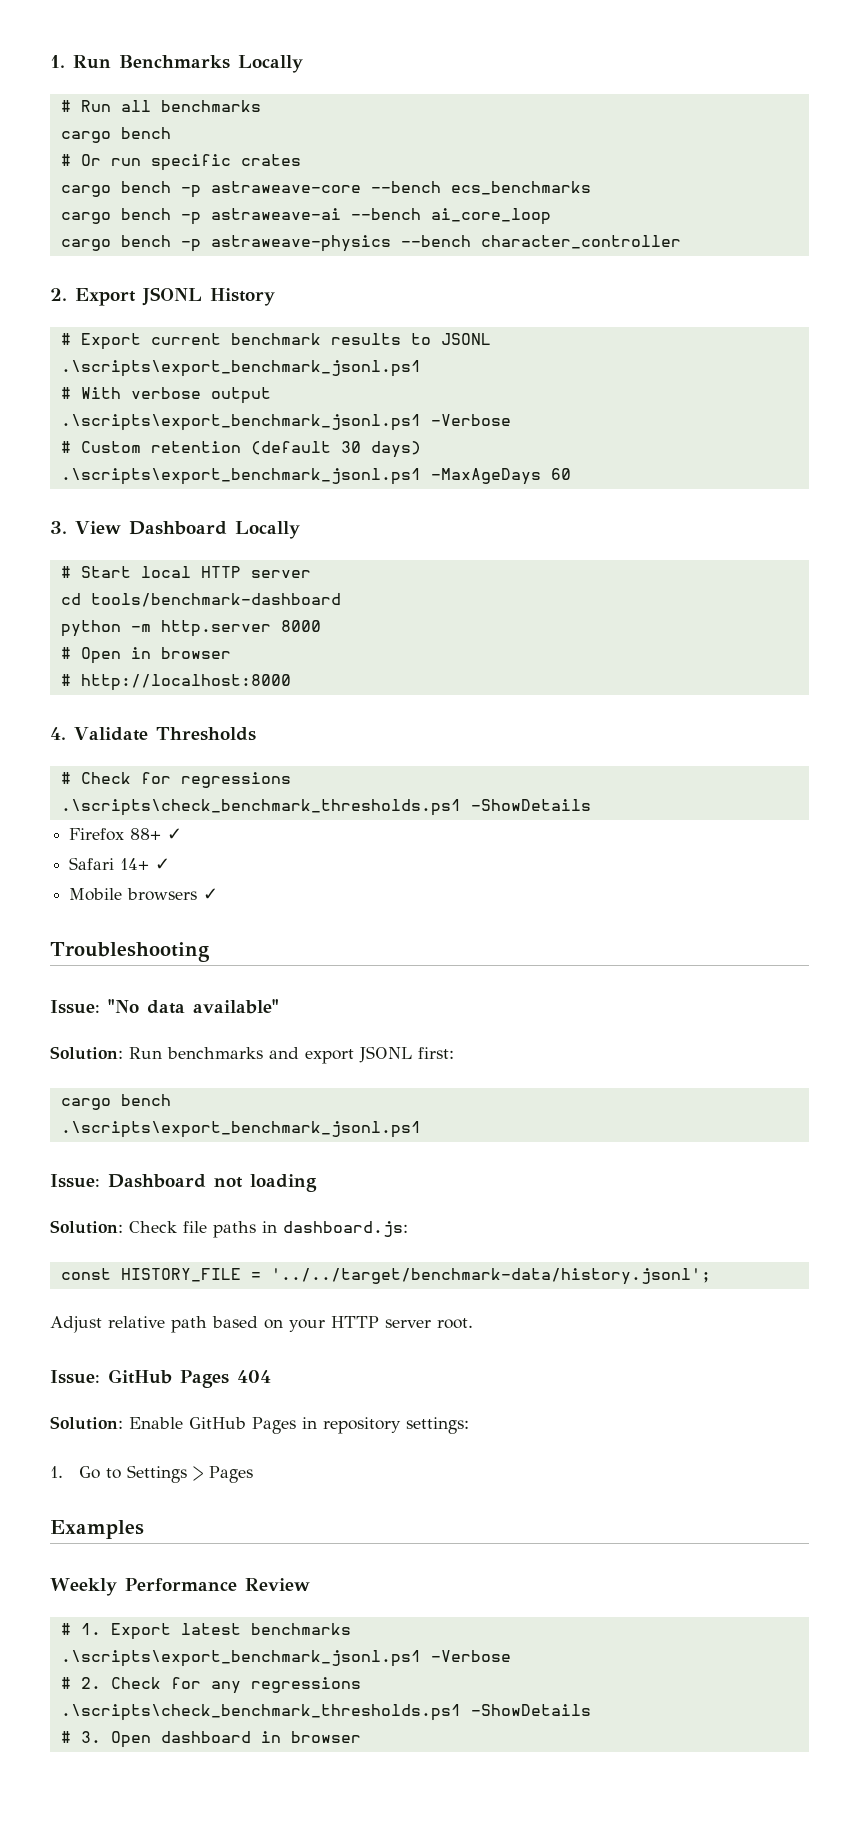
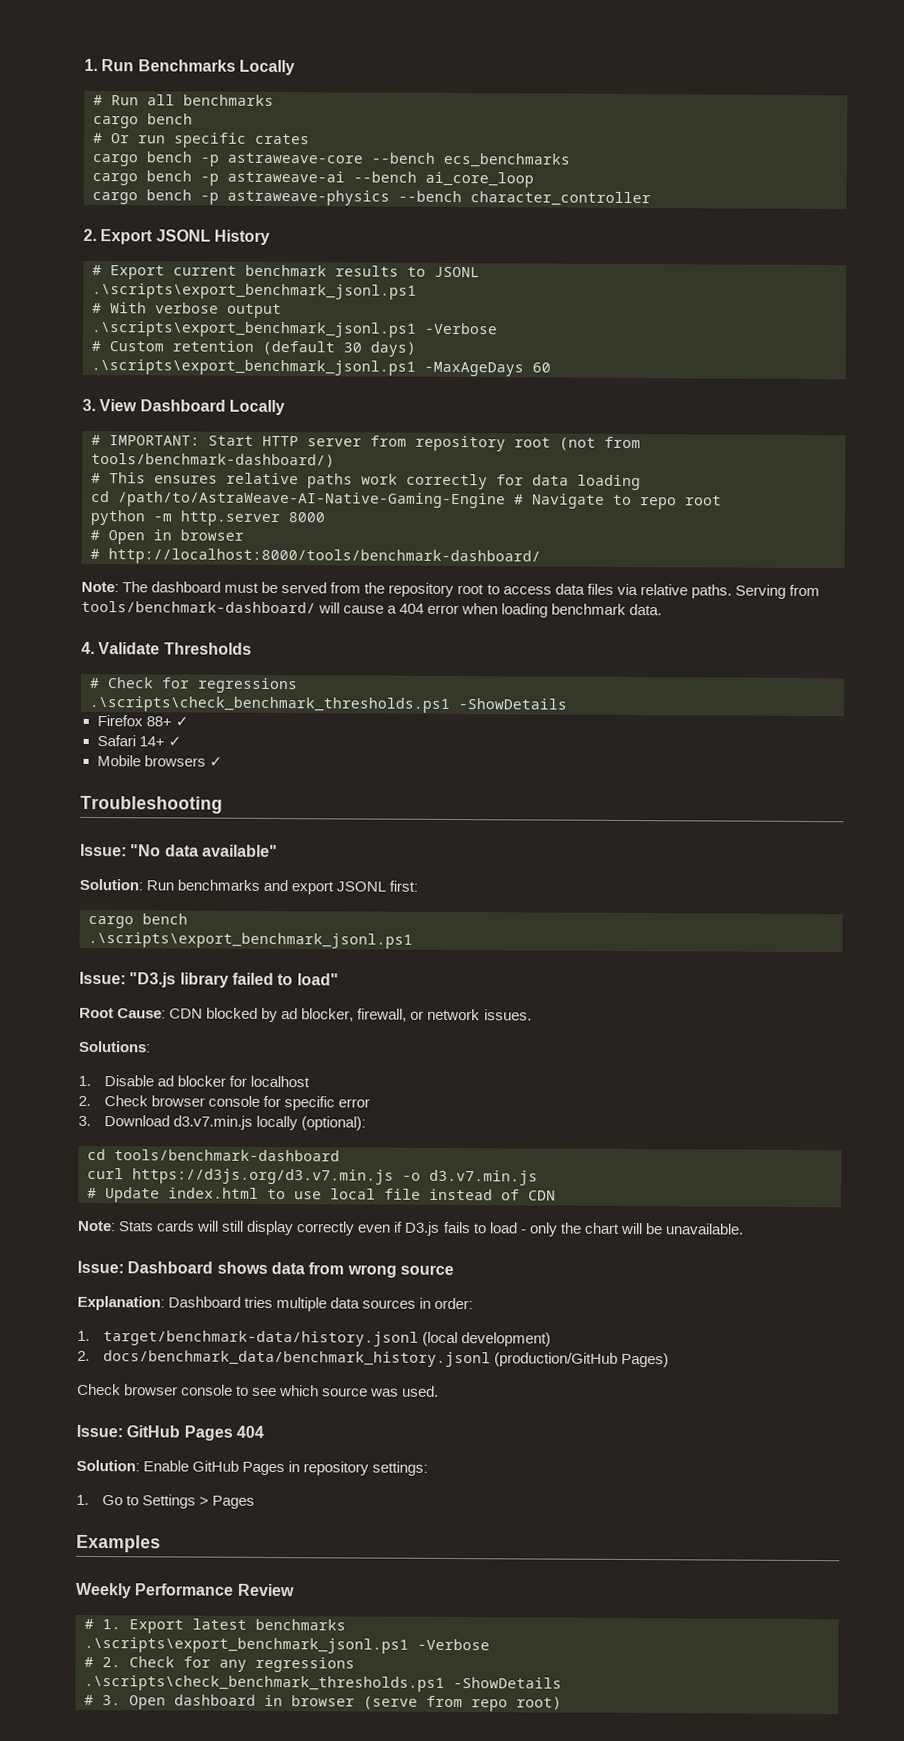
- # Start local HTTP server
- cd tools/benchmark-dashboard
+ # IMPORTANT: Start HTTP server from repository root (not from tools/benchmark-dashboard/)
+ # This ensures relative paths work correctly for data loading
+ cd /path/to/AstraWeave-AI-Native-Gaming-Engine # Navigate to repo root
- # http://localhost:8000
+ # http://localhost:8000/tools/benchmark-dashboard/
+ Note: The dashboard must be served from the repository root to access data files via relative paths. Serving from tools/benchmark-dashboard/ will cause a 404 error when loading benchmark data.
- Issue: Dashboard not loading
- Solution: Check file paths in dashboard.js:
- const HISTORY_FILE = '../../target/benchmark-data/history.jsonl';
- Adjust relative path based on your HTTP server root.
+ Issue: "D3.js library failed to load"
+ Root Cause: CDN blocked by ad blocker, firewall, or network issues.
+ Solutions:
+ 1. Disable ad blocker for localhost
+ 2. Check browser console for specific error
+ 3. Download d3.v7.min.js locally (optional):
+ cd tools/benchmark-dashboard
+ curl https://d3js.org/d3.v7.min.js -o d3.v7.min.js
+ # Update index.html to use local file instead of CDN
+ Note: Stats cards will still display correctly even if D3.js fails to load - only the chart will be unavailable.
+ Issue: Dashboard shows data from wrong source
+ Explanation: Dashboard tries multiple data sources in order:
+ 1. target/benchmark-data/history.jsonl (local development)
+ 2. docs/benchmark_data/benchmark_history.jsonl (production/GitHub Pages)
+ Check browser console to see which source was used.
- # 3. Open dashboard in browser
+ # 3. Open dashboard in browser (serve from repo root)

